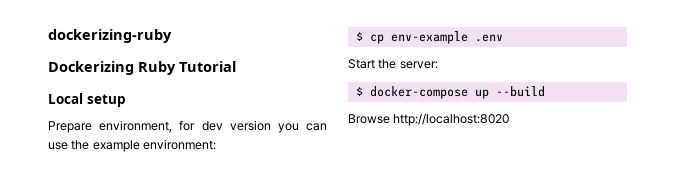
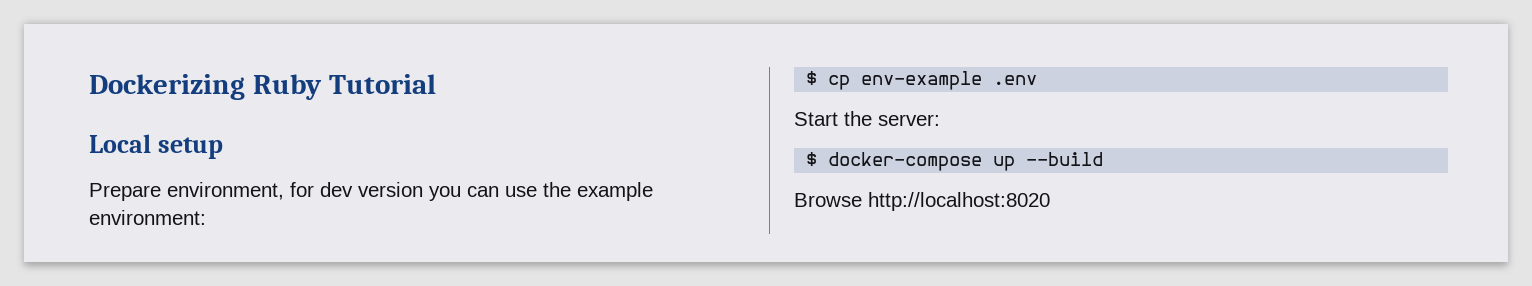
- dockerizing-ruby

